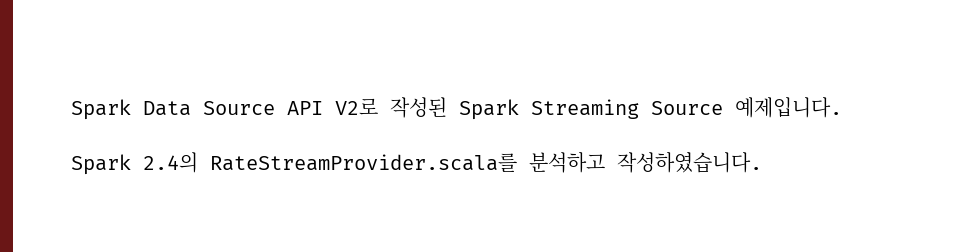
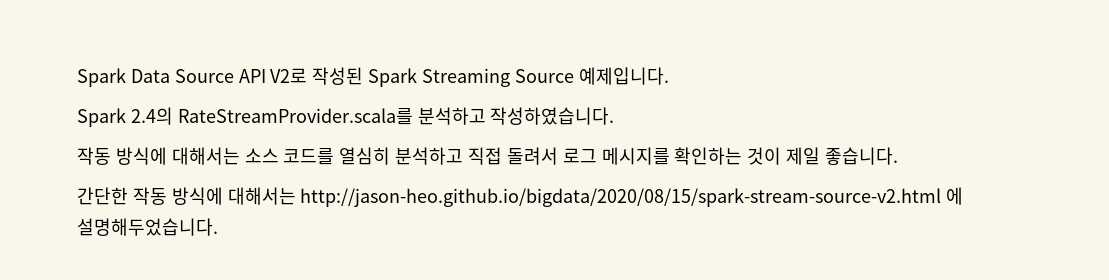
+ 작동 방식에 대해서는 소스 코드를 열심히 분석하고 직접 돌려서 로그 메시지를 확인하는 것이 제일 좋습니다.
+ 간단한 작동 방식에 대해서는 http://jason-heo.github.io/bigdata/2020/08/15/spark-stream-source-v2.html 에 설명해두었습니다.

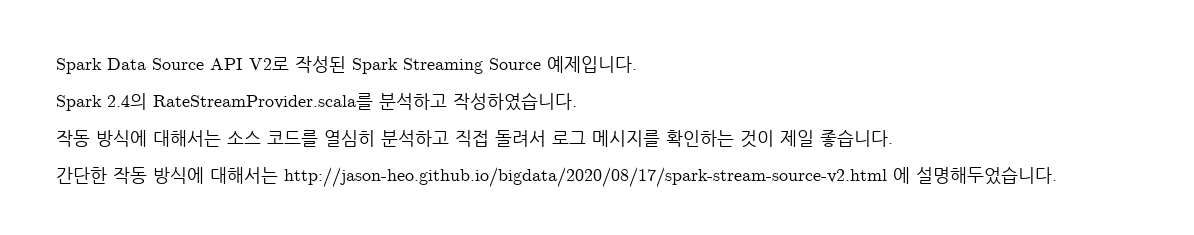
- 간단한 작동 방식에 대해서는 http://jason-heo.github.io/bigdata/2020/08/15/spark-stream-source-v2.html 에 설명해두었습니다.
+ 간단한 작동 방식에 대해서는 http://jason-heo.github.io/bigdata/2020/08/17/spark-stream-source-v2.html 에 설명해두었습니다.

